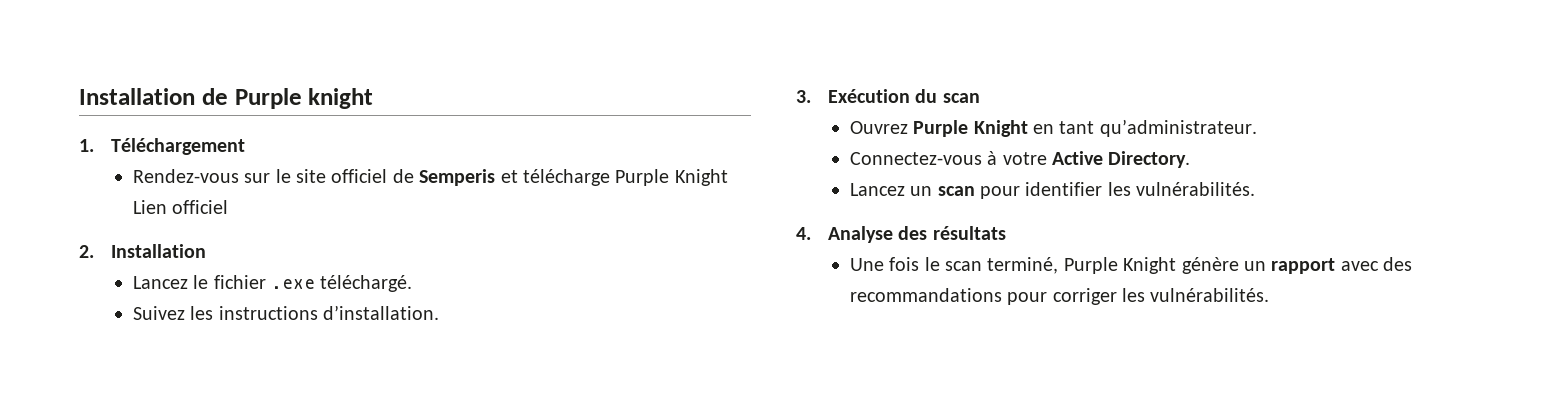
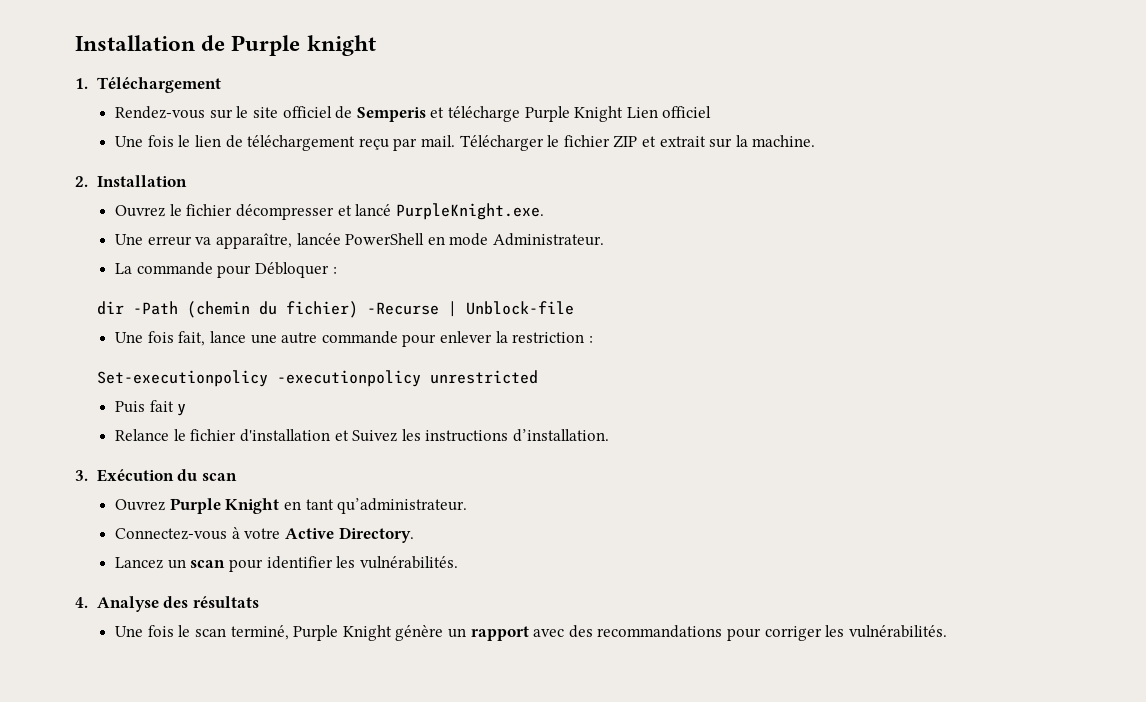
+ Une fois le lien de téléchargement reçu par mail. Télécharger le fichier ZIP et extrait sur la machine.
- Lancez le fichier .exe téléchargé.
- Suivez les instructions d’installation.
+ Ouvrez le fichier décompresser et lancé PurpleKnight.exe.
+ Une erreur va apparaître, lancée PowerShell en mode Administrateur.
+ La commande pour Débloquer :
+ dir -Path (chemin du fichier) -Recurse | Unblock-file
+ Une fois fait, lance une autre commande pour enlever la restriction :
+ Set-executionpolicy -executionpolicy unrestricted
+ Puis fait y
+ Relance le fichier d'installation et Suivez les instructions d’installation.

